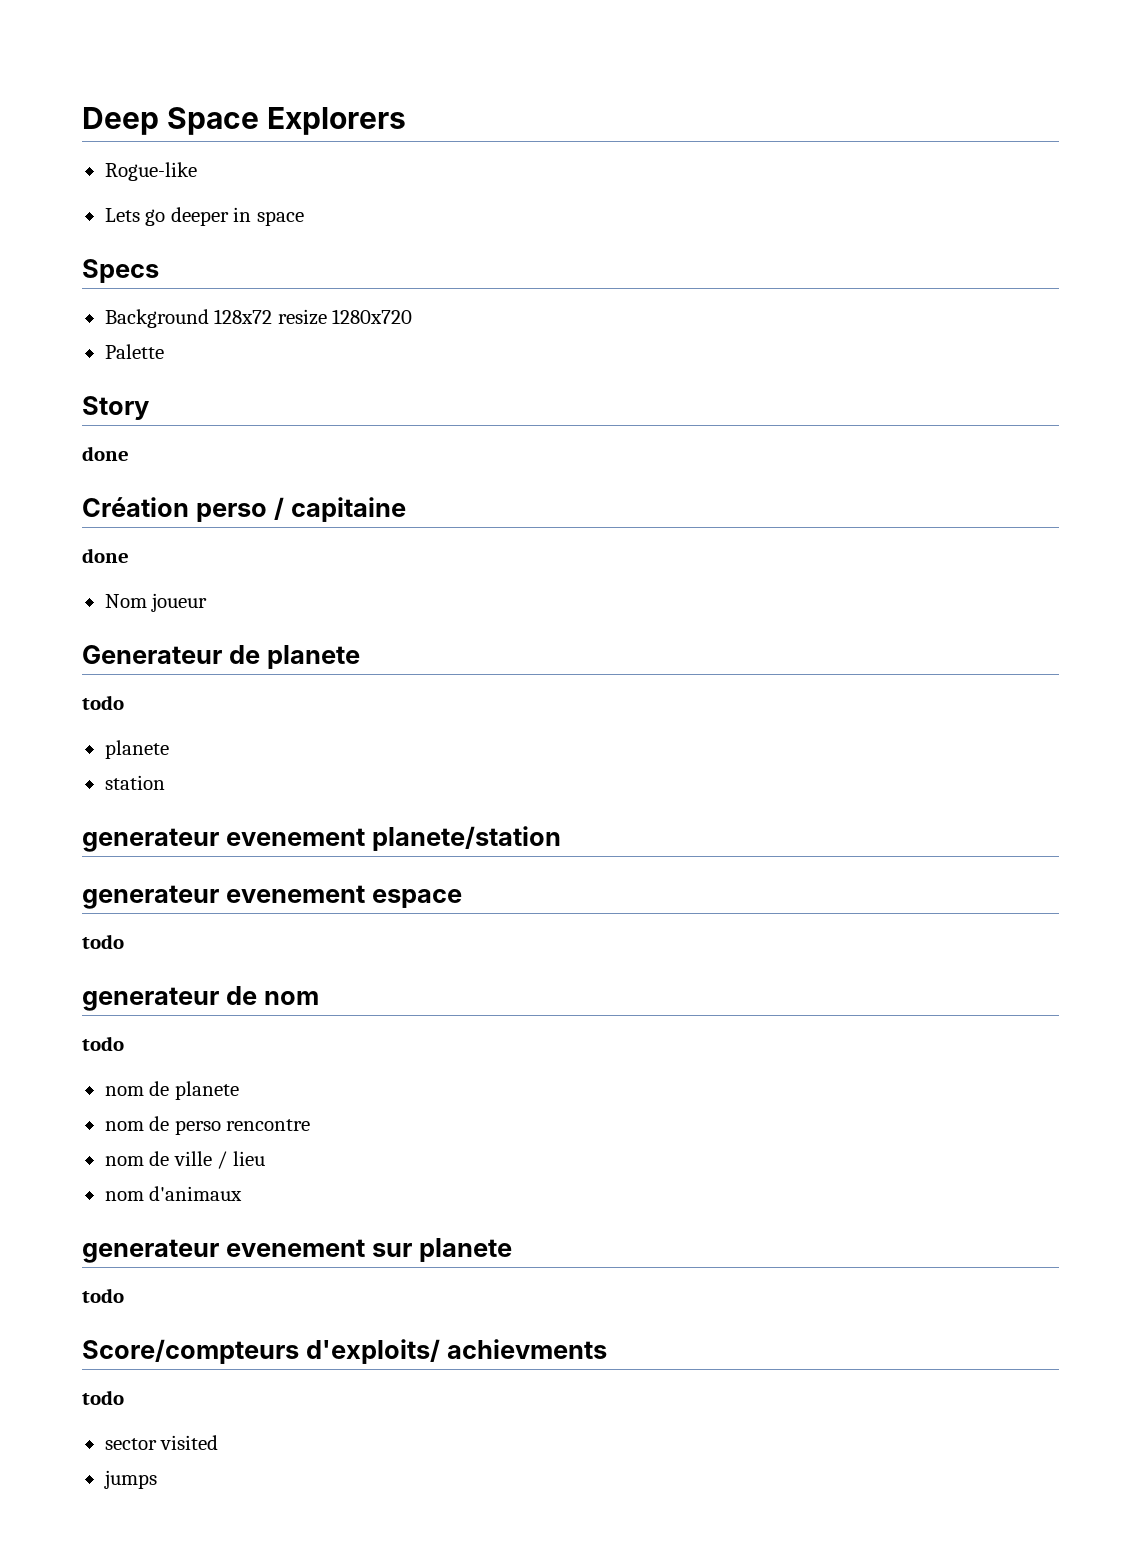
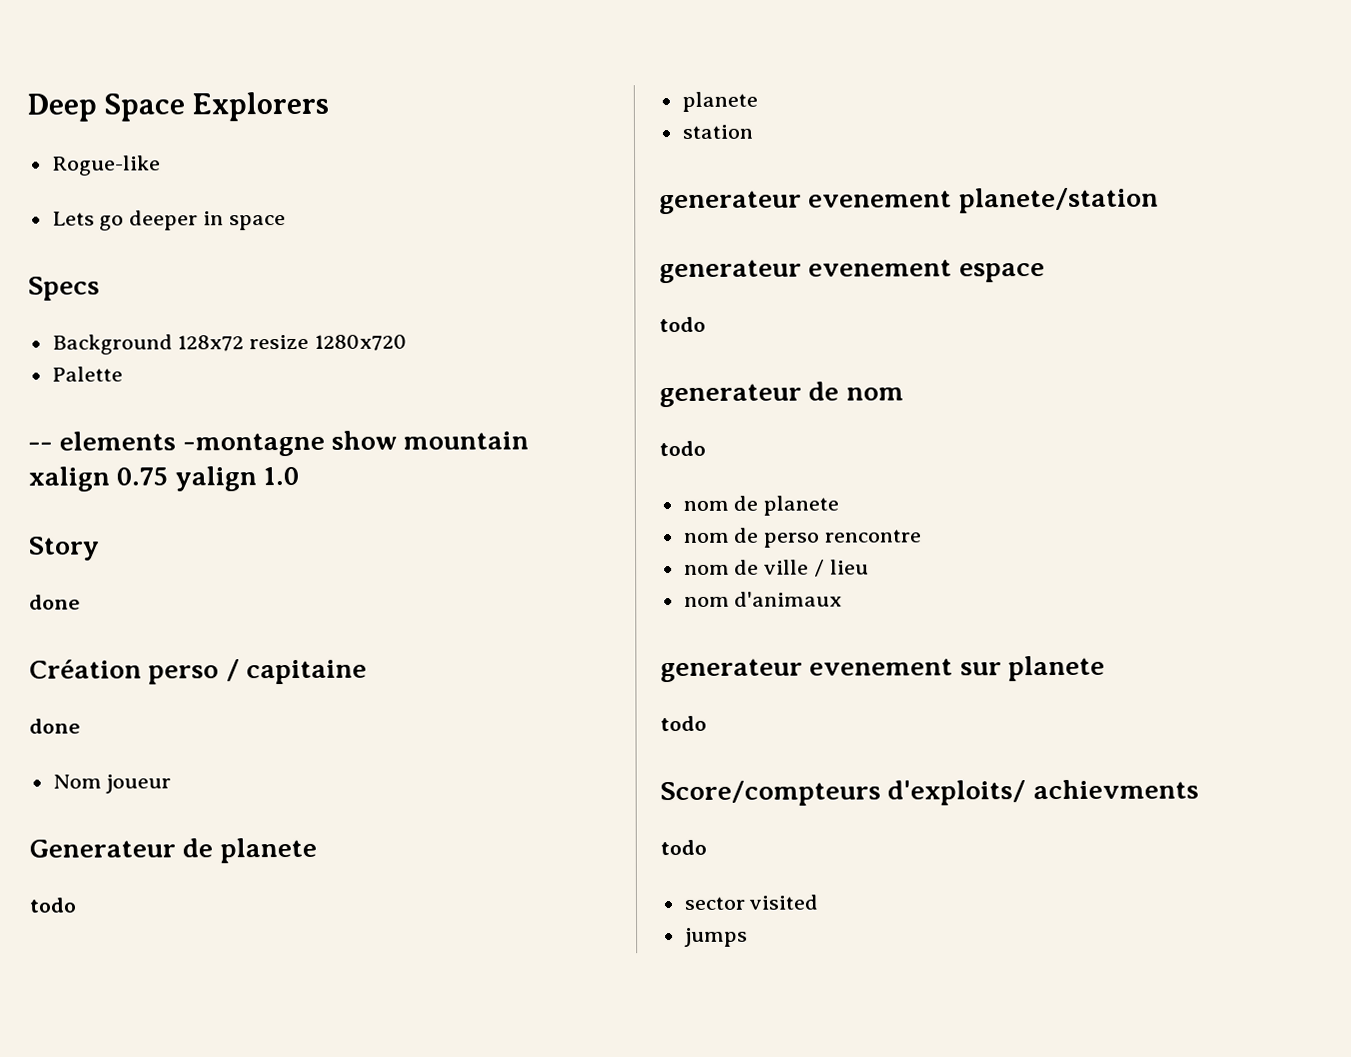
+ -- elements -montagne show mountain xalign 0.75 yalign 1.0

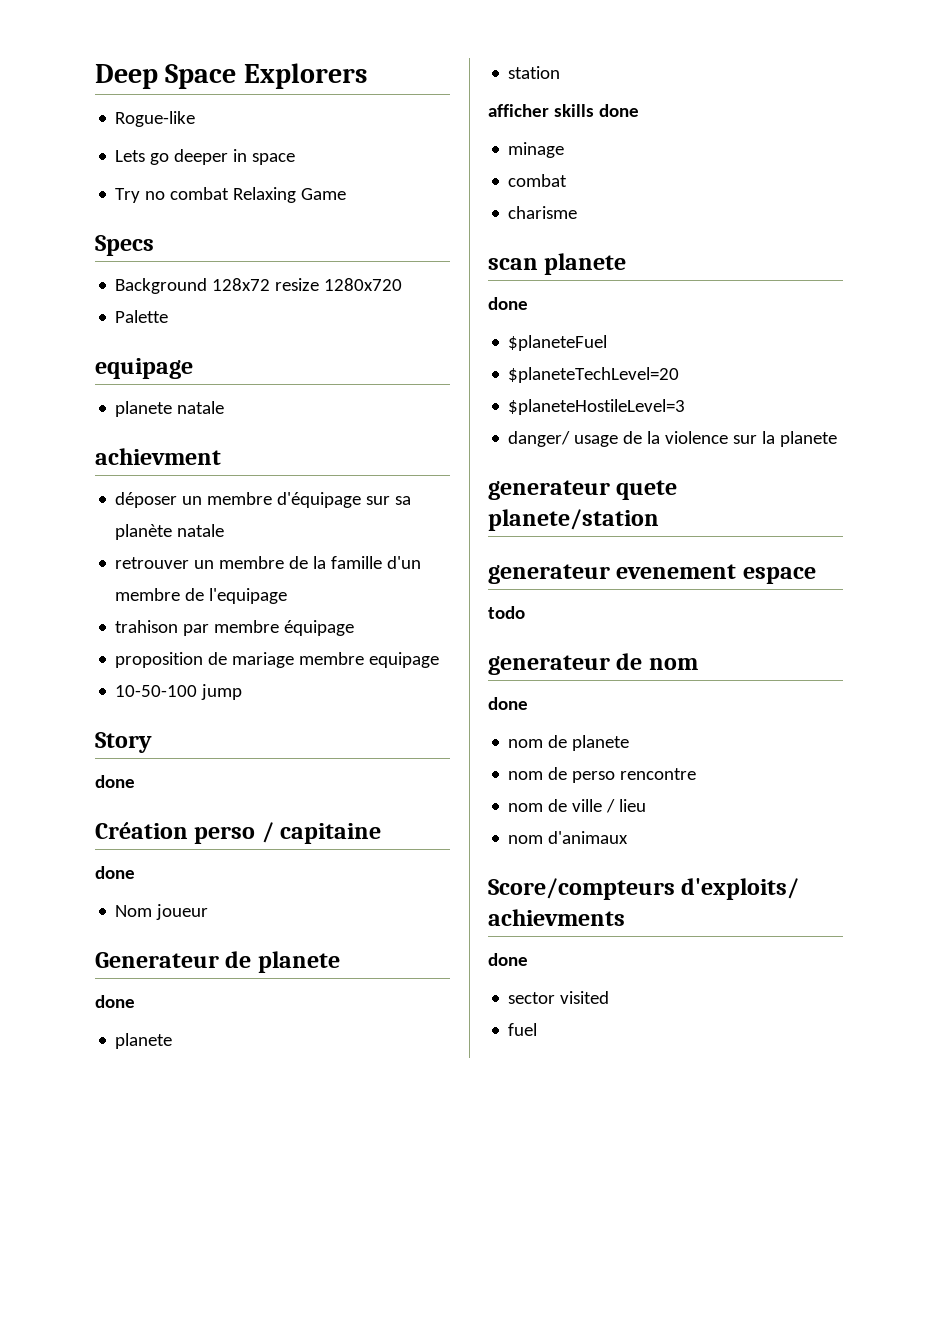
+ Try no combat Relaxing Game
  Palette
- -- elements -montagne show mountain xalign 0.75 yalign 1.0
+ equipage
+ planete natale
+ achievment
+ déposer un membre d'équipage sur sa planète natale
+ retrouver un membre de la famille d'un membre de l'equipage
+ trahison par membre équipage
+ proposition de mariage membre equipage
+ 10-50-100 jump
  Generateur de planete
- todo
+ done
- generateur evenement planete/station
+ afficher skills done
+ minage
+ combat
+ charisme
+ scan planete
+ done
+ $planeteFuel
+ $planeteTechLevel=20
+ $planeteHostileLevel=3
+ danger/ usage de la violence sur la planete
+ generateur quete planete/station
  generateur de nom
- todo
+ done
- generateur evenement sur planete
- todo
  Score/compteurs d'exploits/ achievments
- todo
+ done
- jumps
+ fuel

